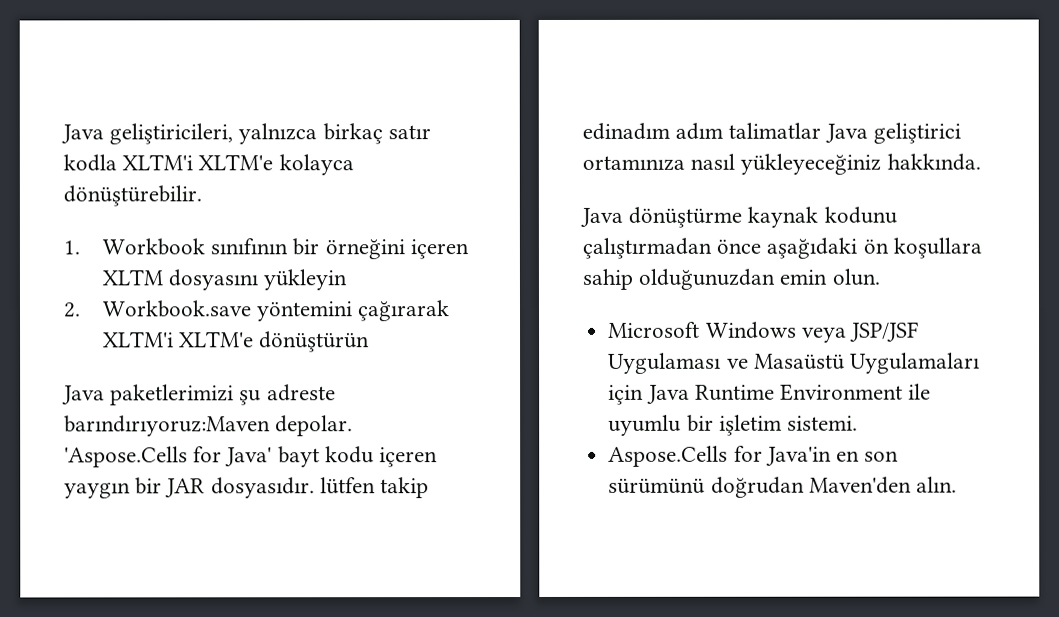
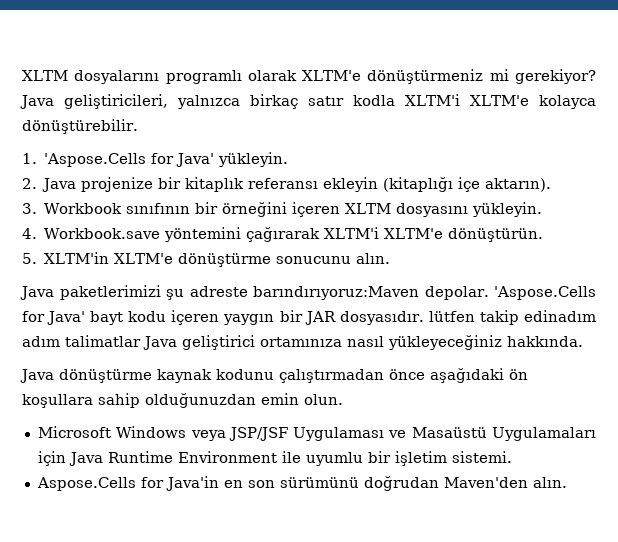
+ XLTM dosyalarını programlı olarak XLTM'e dönüştürmeniz mi gerekiyor?
- 1. Workbook sınıfının bir örneğini içeren XLTM dosyasını yükleyin
- 2. Workbook.save yöntemini çağırarak XLTM'i XLTM'e dönüştürün
+ 1. 'Aspose.Cells for Java' yükleyin.
+ 2. Java projenize bir kitaplık referansı ekleyin (kitaplığı içe aktarın).
+ 3. Workbook sınıfının bir örneğini içeren XLTM dosyasını yükleyin.
+ 4. Workbook.save yöntemini çağırarak XLTM'i XLTM'e dönüştürün.
+ 5. XLTM'in XLTM'e dönüştürme sonucunu alın.

